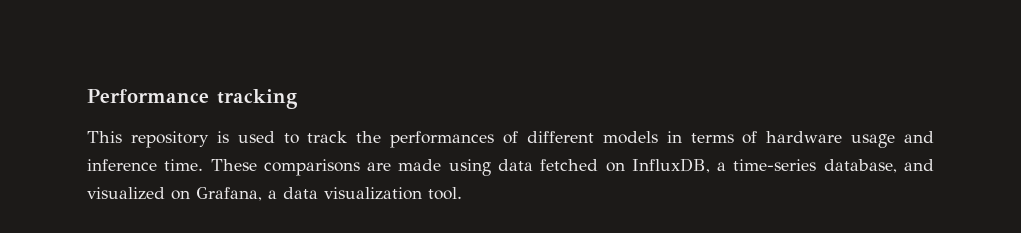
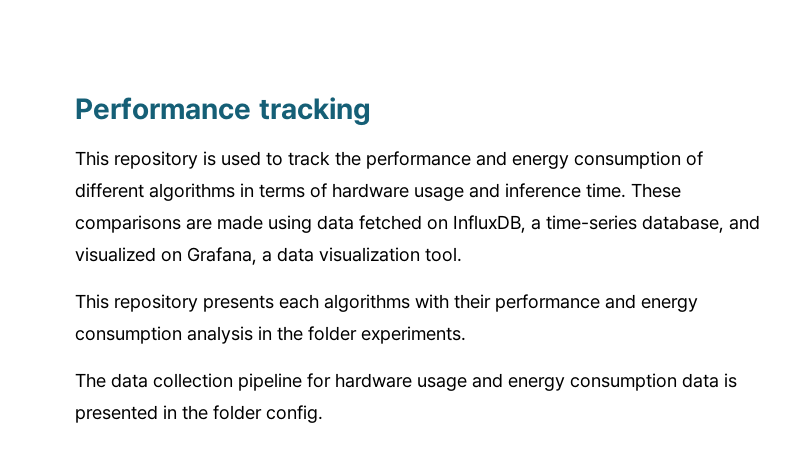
- This repository is used to track the performances of different models in terms of hardware usage and inference time.
+ This repository is used to track the performance and energy consumption of different algorithms in terms of hardware usage and inference time.
+ This repository presents each algorithms with their performance and energy consumption analysis in the folder experiments.
+ The data collection pipeline for hardware usage and energy consumption data is presented in the folder config.

